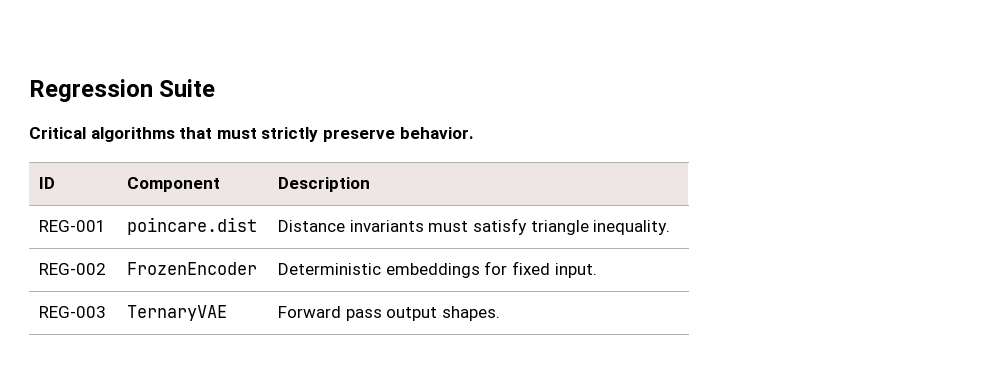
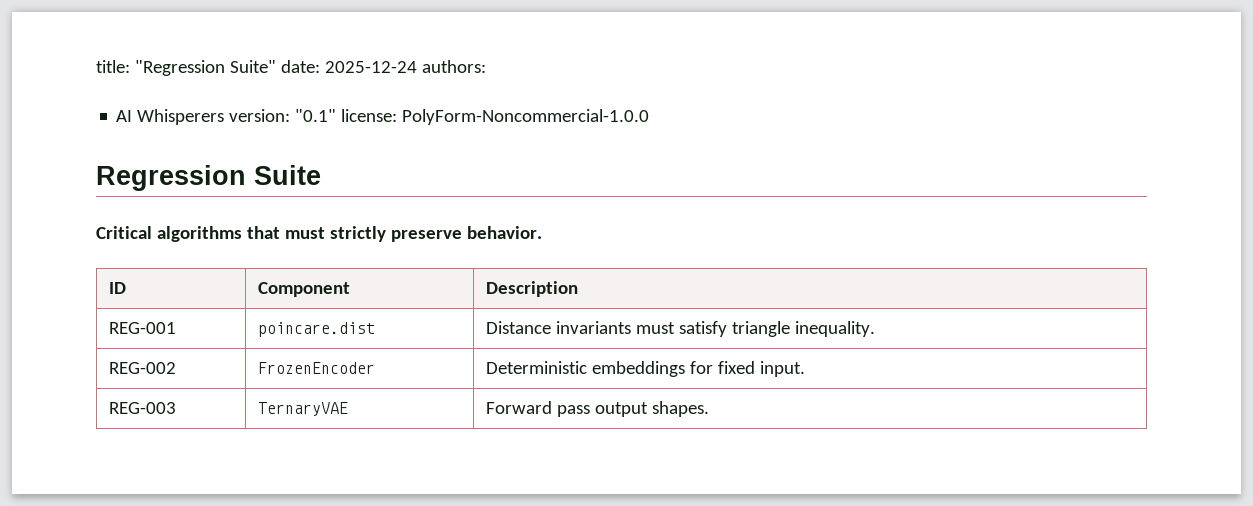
+ title: "Regression Suite" date: 2025-12-24 authors:
+ AI Whisperers version: "0.1" license: PolyForm-Noncommercial-1.0.0

